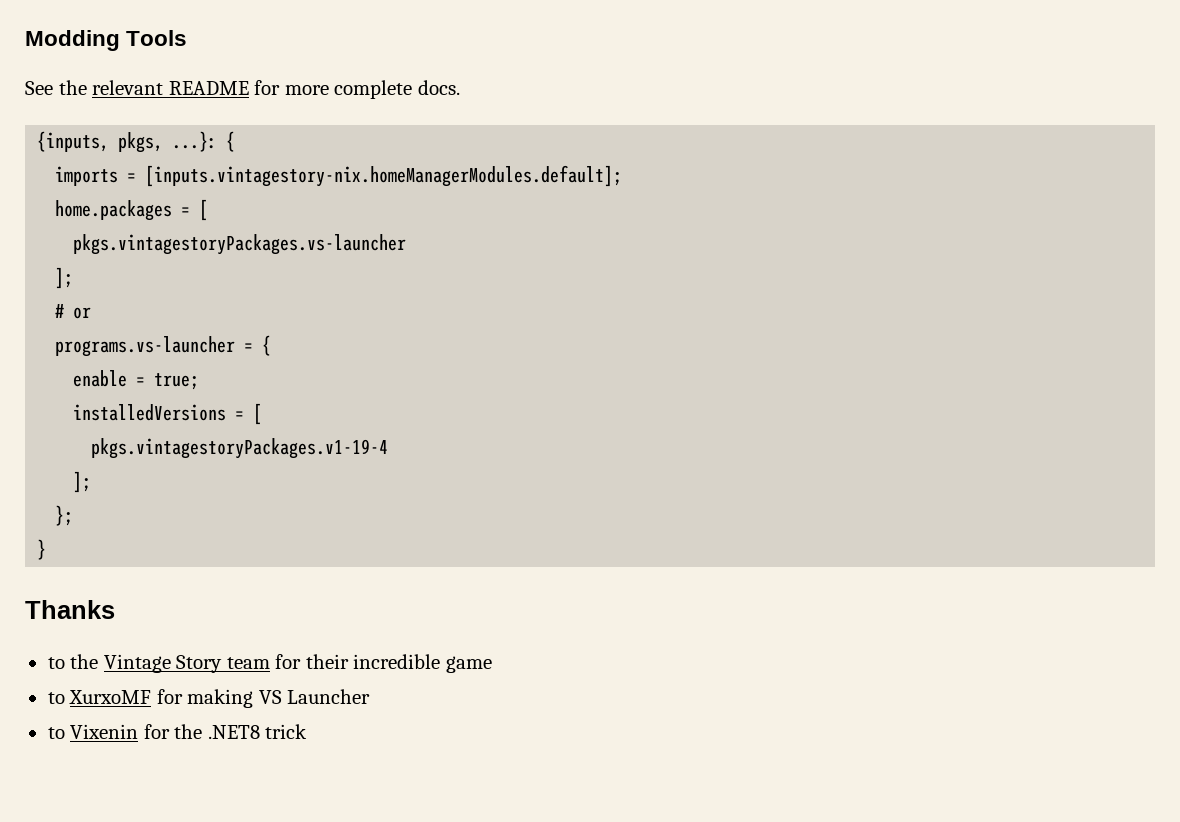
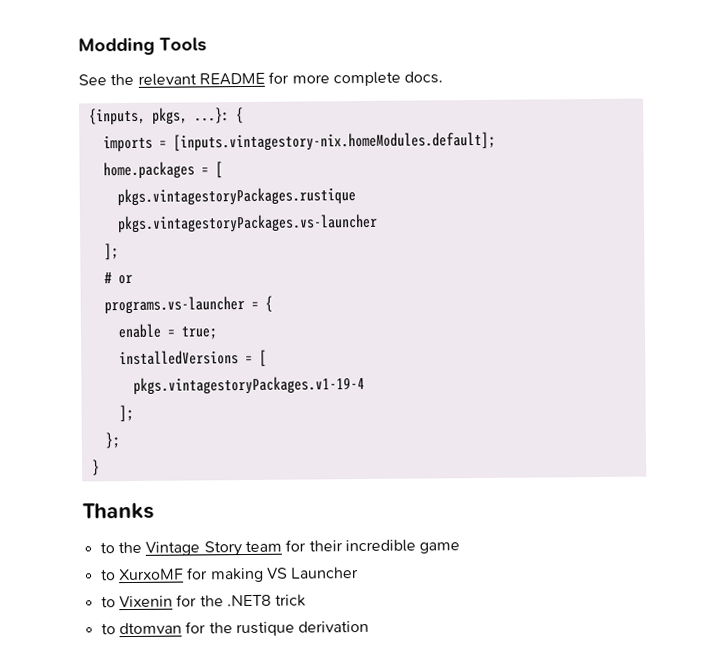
- imports = [inputs.vintagestory-nix.homeManagerModules.default];
+ imports = [inputs.vintagestory-nix.homeModules.default];
+ pkgs.vintagestoryPackages.rustique
+ to dtomvan for the rustique derivation

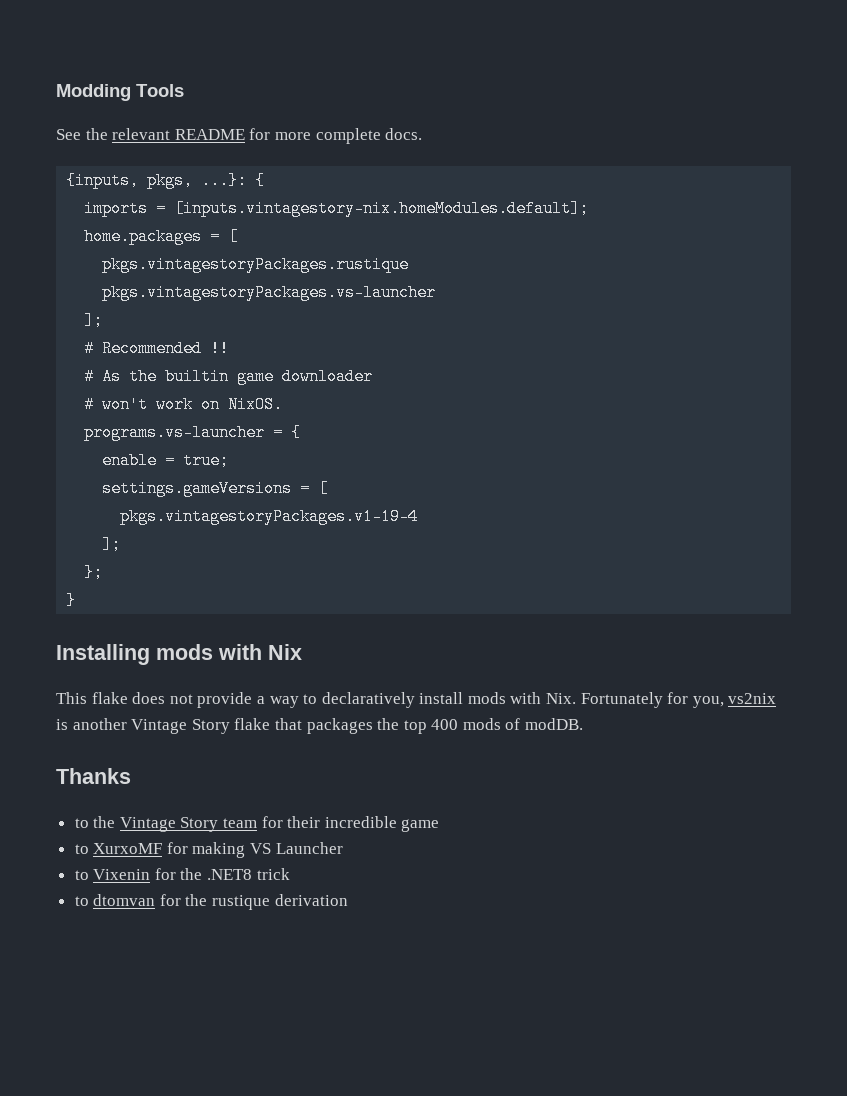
- # or
+ # Recommended !!
+ # As the builtin game downloader
+ # won't work on NixOS.
- installedVersions = [
+ settings.gameVersions = [
+ Installing mods with Nix
+ This flake does not provide a way to declaratively install mods with Nix. Fortunately for you, vs2nix is another Vintage Story flake that packages the top 400 mods of modDB.

